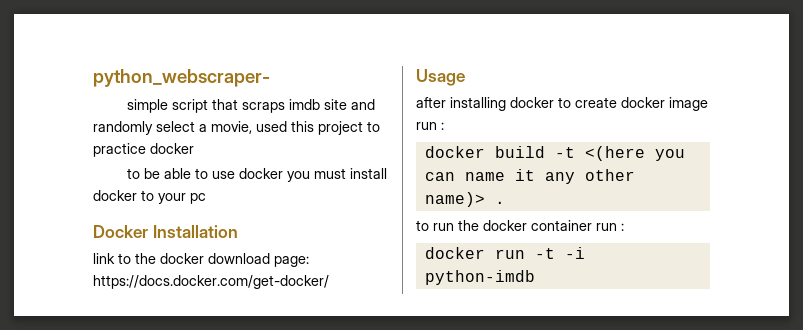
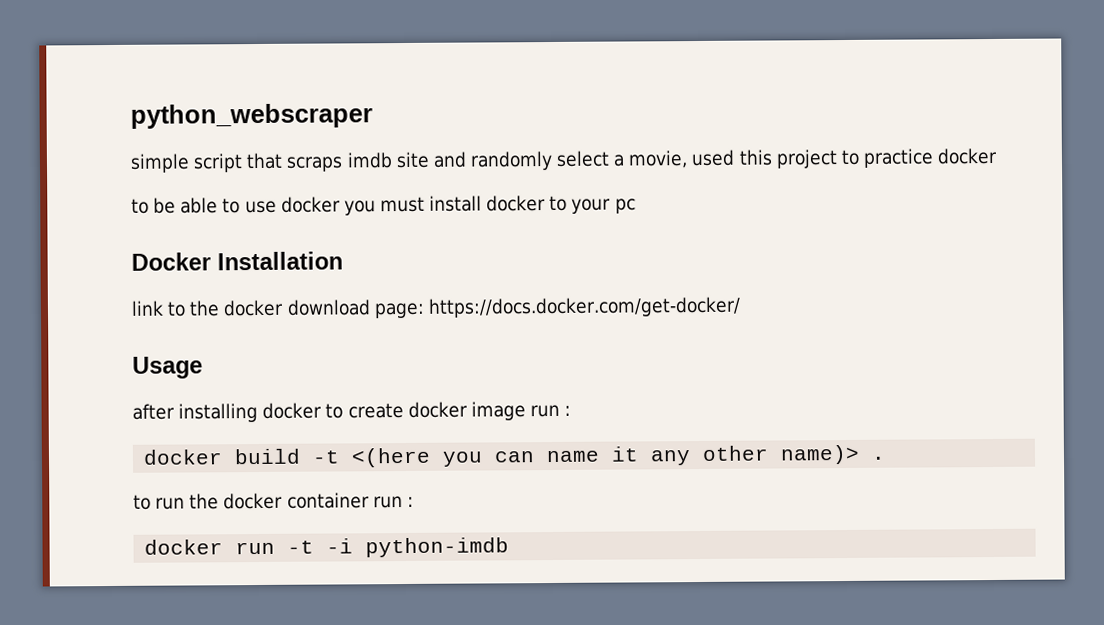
- python_webscraper-
+ python_webscraper

